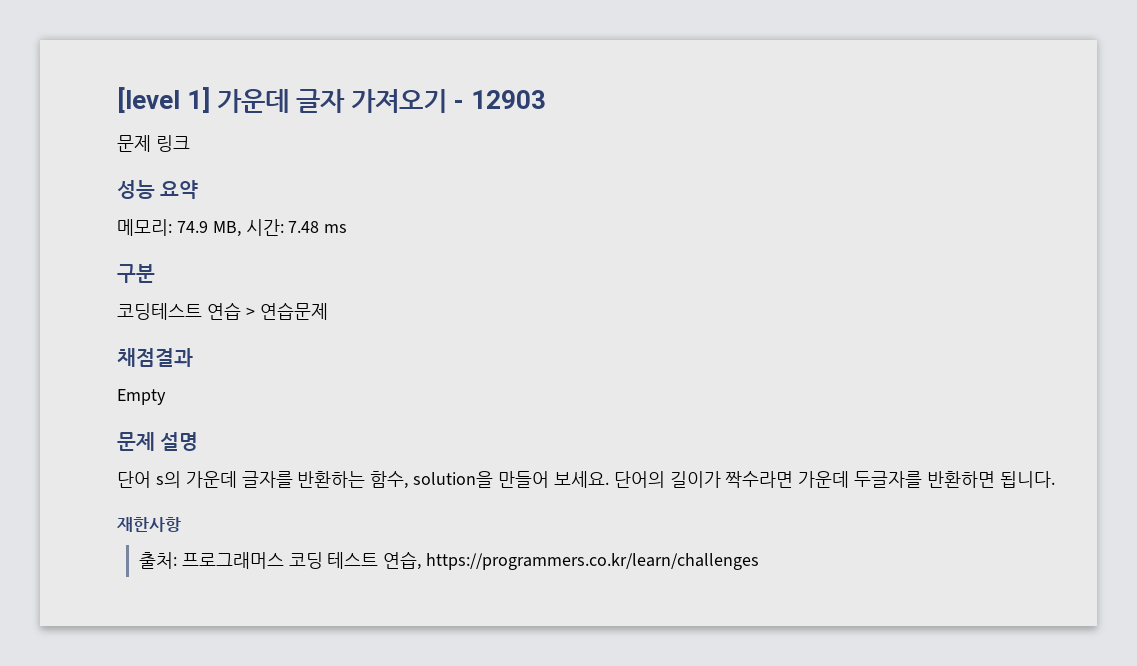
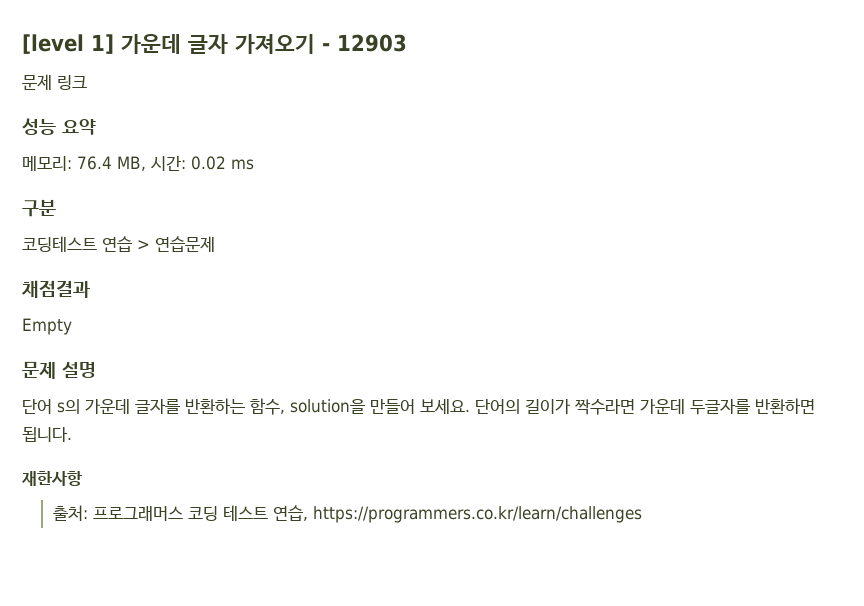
- 메모리: 74.9 MB, 시간: 7.48 ms
+ 메모리: 76.4 MB, 시간: 0.02 ms

